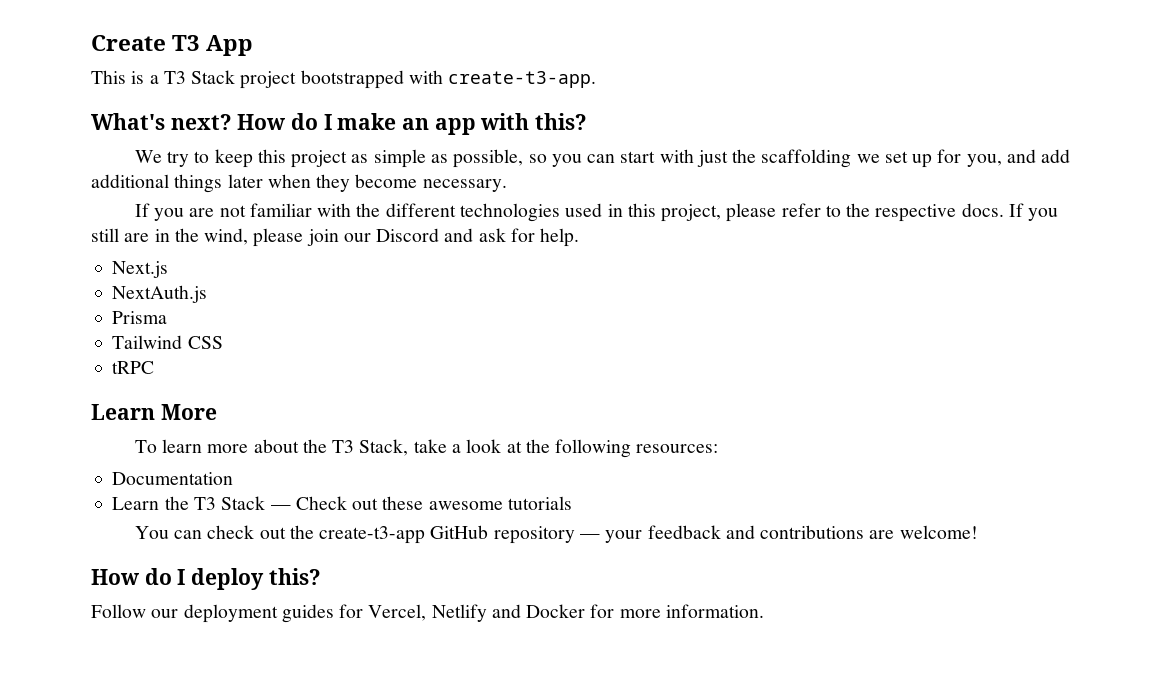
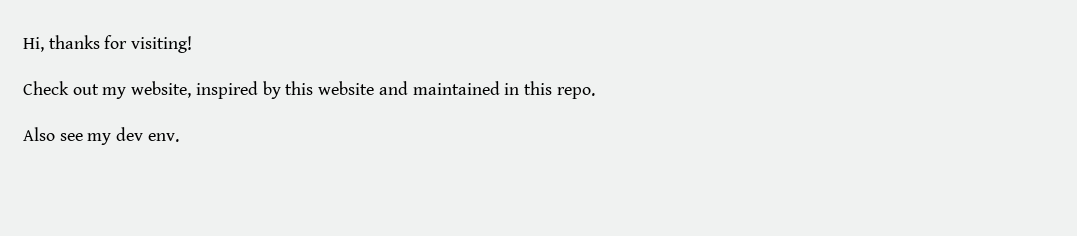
- Create T3 App
- This is a T3 Stack project bootstrapped with create-t3-app.
- What's next? How do I make an app with this?
- We try to keep this project as simple as possible, so you can start with just the scaffolding we set up for you, and add additional things later when they become necessary.
- If you are not familiar with the different technologies used in this project, please refer to the respective docs. If you still are in the wind, please join our Discord and ask for help.
- Next.js
- NextAuth.js
- Prisma
- Tailwind CSS
- tRPC
- Learn More
- To learn more about the T3 Stack, take a look at the following resources:
- Documentation
- Learn the T3 Stack — Check out these awesome tutorials
- You can check out the create-t3-app GitHub repository — your feedback and contributions are welcome!
- How do I deploy this?
- Follow our deployment guides for Vercel, Netlify and Docker for more information.
+ Hi, thanks for visiting!
+ Check out my website, inspired by this website and maintained in this repo.
+ Also see my dev env.

